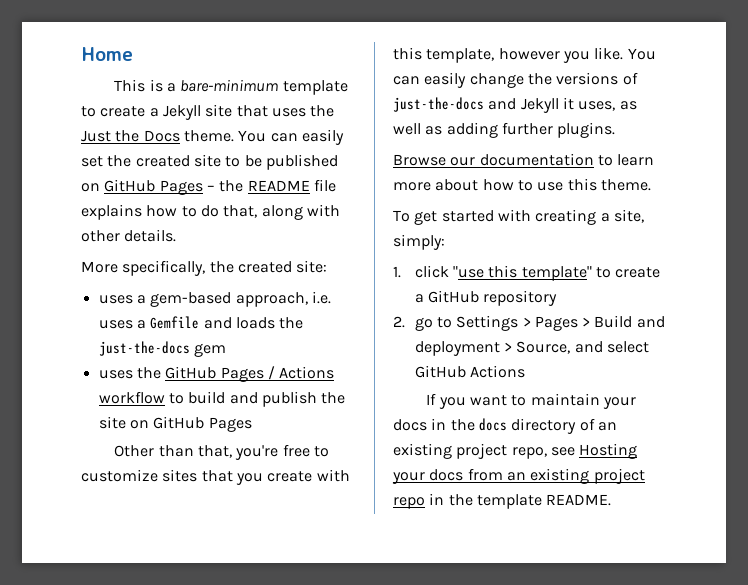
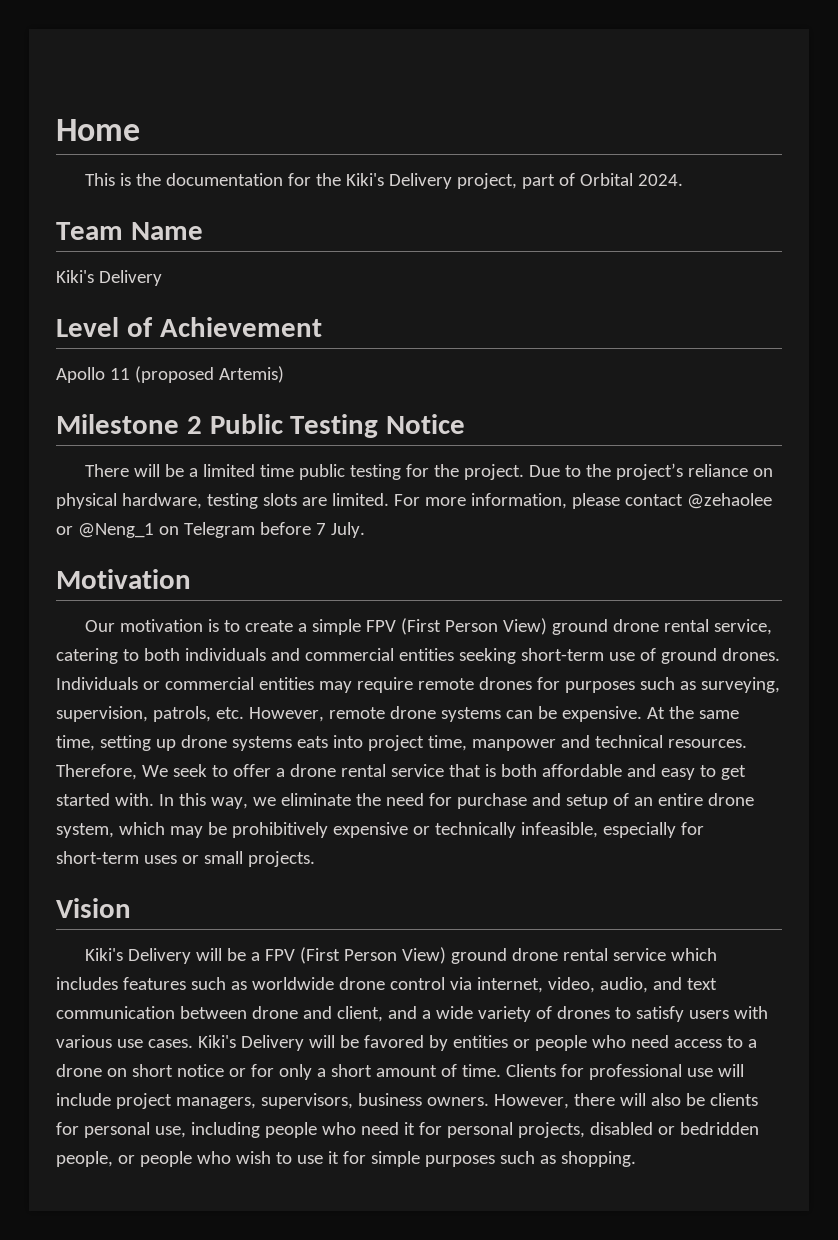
- This is a bare-minimum template to create a Jekyll site that uses the Just the Docs theme. You can easily set the created site to be published on GitHub Pages – the README file explains how to do that, along with other details.
- More specifically, the created site:
- uses a gem-based approach, i.e. uses a Gemfile and loads the just-the-docs gem
- uses the GitHub Pages / Actions workflow to build and publish the site on GitHub Pages
- Other than that, you're free to customize sites that you create with this template, however you like. You can easily change the versions of just-the-docs and Jekyll it uses, as well as adding further plugins.
- Browse our documentation to learn more about how to use this theme.
- To get started with creating a site, simply:
- 1. click "use this template" to create a GitHub repository
- 2. go to Settings > Pages > Build and deployment > Source, and select GitHub Actions
- If you want to maintain your docs in the docs directory of an existing project repo, see Hosting your docs from an existing project repo in the template README.
+ This is the documentation for the Kiki's Delivery project, part of Orbital 2024.
+ Team Name
+ Kiki's Delivery
+ Level of Achievement
+ Apollo 11 (proposed Artemis)
+ Milestone 2 Public Testing Notice
+ There will be a limited time public testing for the project. Due to the project’s reliance on physical hardware, testing slots are limited. For more information, please contact @zehaolee or @Neng_1 on Telegram before 7 July.
+ Motivation
+ Our motivation is to create a simple FPV (First Person View) ground drone rental service, catering to both individuals and commercial entities seeking short-term use of ground drones. Individuals or commercial entities may require remote drones for purposes such as surveying, supervision, patrols, etc. However, remote drone systems can be expensive. At the same time, setting up drone systems eats into project time, manpower and technical resources. Therefore, We seek to offer a drone rental service that is both affordable and easy to get started with. In this way, we eliminate the need for purchase and setup of an entire drone system, which may be prohibitively expensive or technically infeasible, especially for short-term uses or small projects.
+ Vision
+ Kiki's Delivery will be a FPV (First Person View) ground drone rental service which includes features such as worldwide drone control via internet, video, audio, and text communication between drone and client, and a wide variety of drones to satisfy users with various use cases. Kiki's Delivery will be favored by entities or people who need access to a drone on short notice or for only a short amount of time. Clients for professional use will include project managers, supervisors, business owners. However, there will also be clients for personal use, including people who need it for personal projects, disabled or bedridden people, or people who wish to use it for simple purposes such as shopping.

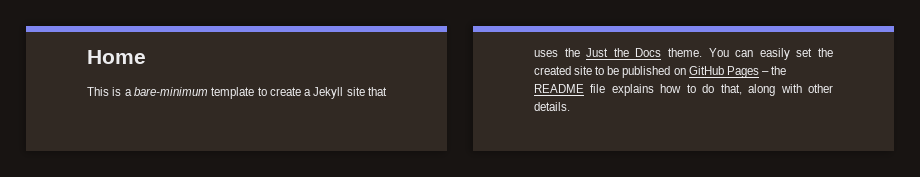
- This is the documentation for the Kiki's Delivery project, part of Orbital 2024.
- Team Name
- Kiki's Delivery
- Level of Achievement
- Apollo 11 (proposed Artemis)
- Milestone 2 Public Testing Notice
- There will be a limited time public testing for the project. Due to the project’s reliance on physical hardware, testing slots are limited. For more information, please contact @zehaolee or @Neng_1 on Telegram before 7 July.
- Motivation
- Our motivation is to create a simple FPV (First Person View) ground drone rental service, catering to both individuals and commercial entities seeking short-term use of ground drones. Individuals or commercial entities may require remote drones for purposes such as surveying, supervision, patrols, etc. However, remote drone systems can be expensive. At the same time, setting up drone systems eats into project time, manpower and technical resources. Therefore, We seek to offer a drone rental service that is both affordable and easy to get started with. In this way, we eliminate the need for purchase and setup of an entire drone system, which may be prohibitively expensive or technically infeasible, especially for short-term uses or small projects.
- Vision
- Kiki's Delivery will be a FPV (First Person View) ground drone rental service which includes features such as worldwide drone control via internet, video, audio, and text communication between drone and client, and a wide variety of drones to satisfy users with various use cases. Kiki's Delivery will be favored by entities or people who need access to a drone on short notice or for only a short amount of time. Clients for professional use will include project managers, supervisors, business owners. However, there will also be clients for personal use, including people who need it for personal projects, disabled or bedridden people, or people who wish to use it for simple purposes such as shopping.
+ This is a bare-minimum template to create a Jekyll site that uses the Just the Docs theme. You can easily set the created site to be published on GitHub Pages – the README file explains how to do that, along with other details.

